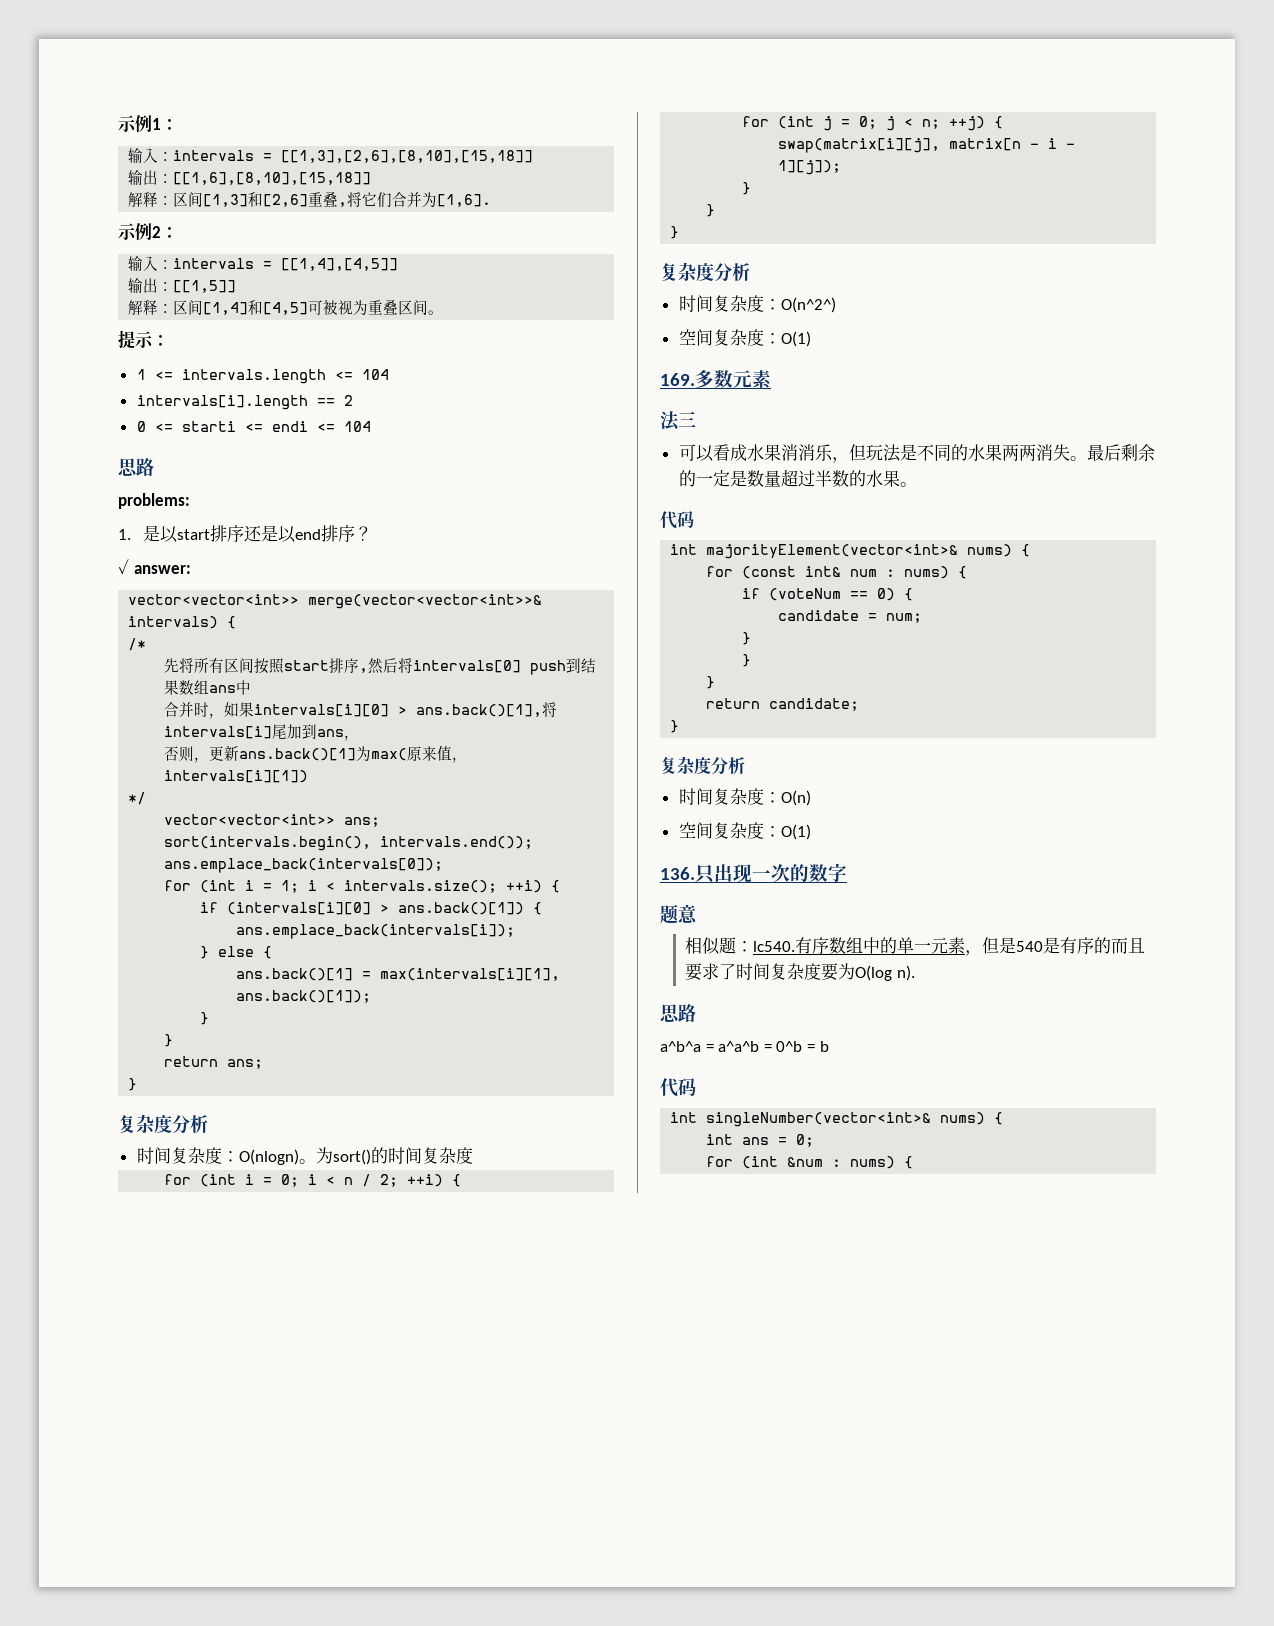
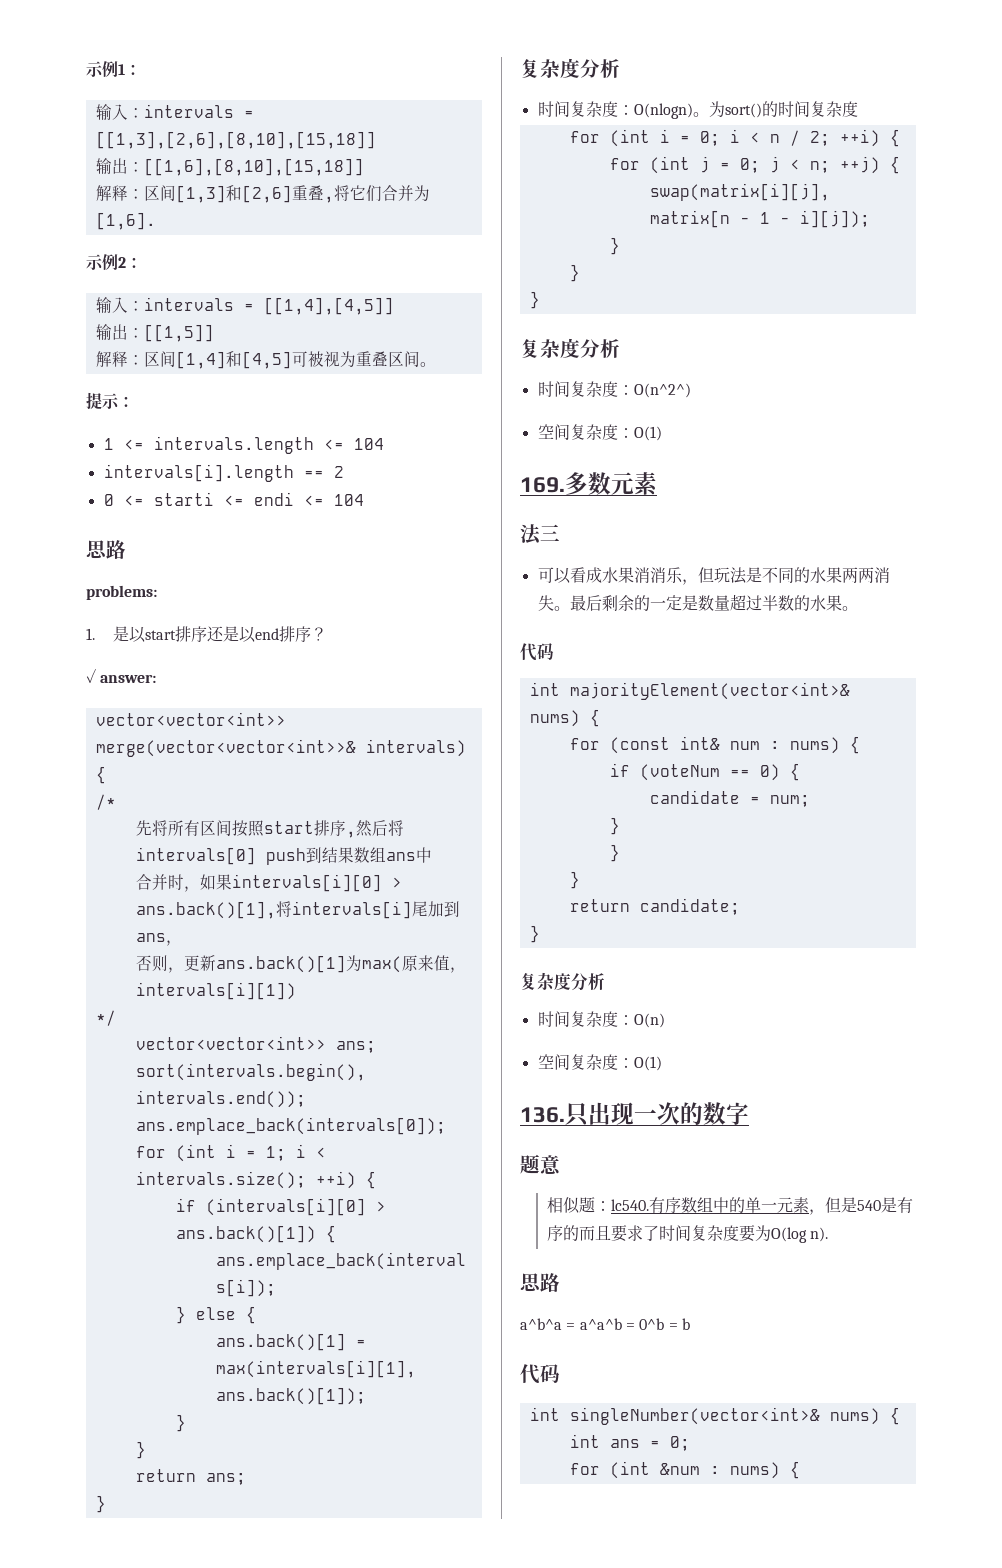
- swap(matrix[i][j], matrix[n - i - 1][j]);
+ swap(matrix[i][j], matrix[n - 1 - i][j]);

